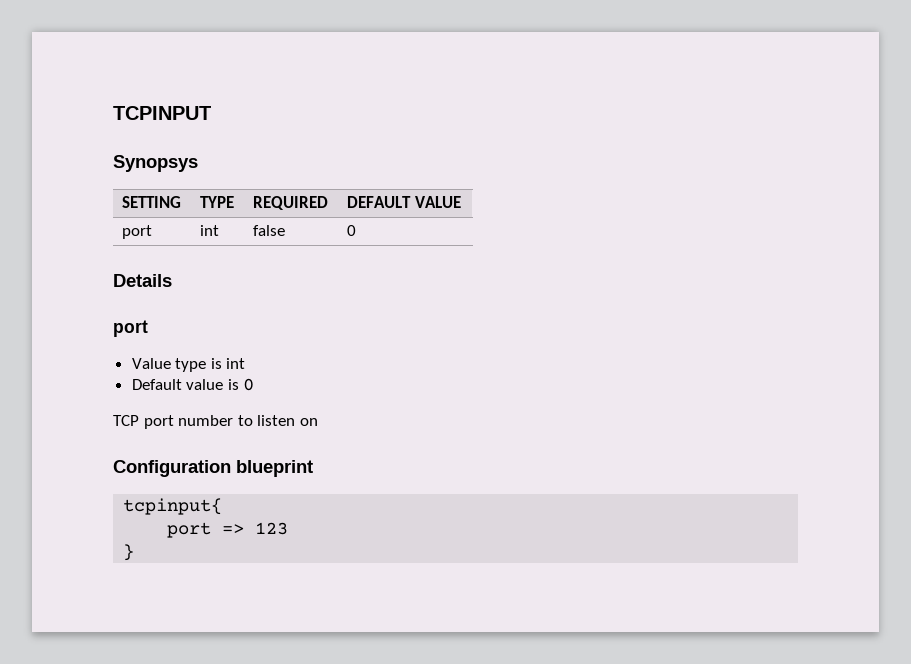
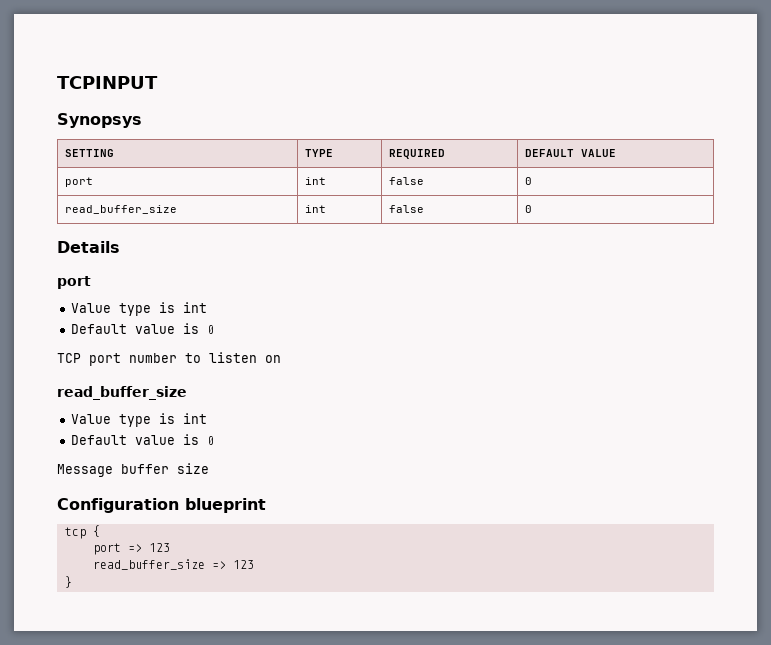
+ read_buffer_size | int | false | 0
  TCP port number to listen on
+ read_buffer_size
+ Value type is int
+ Default value is 0
+ Message buffer size
- tcpinput{
+ tcp {
+ read_buffer_size => 123

